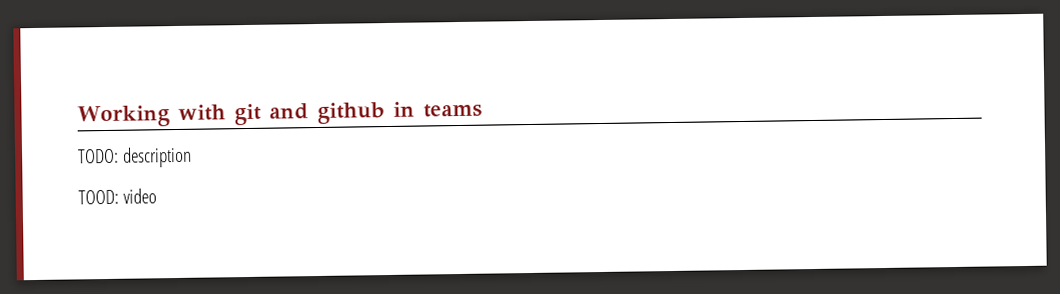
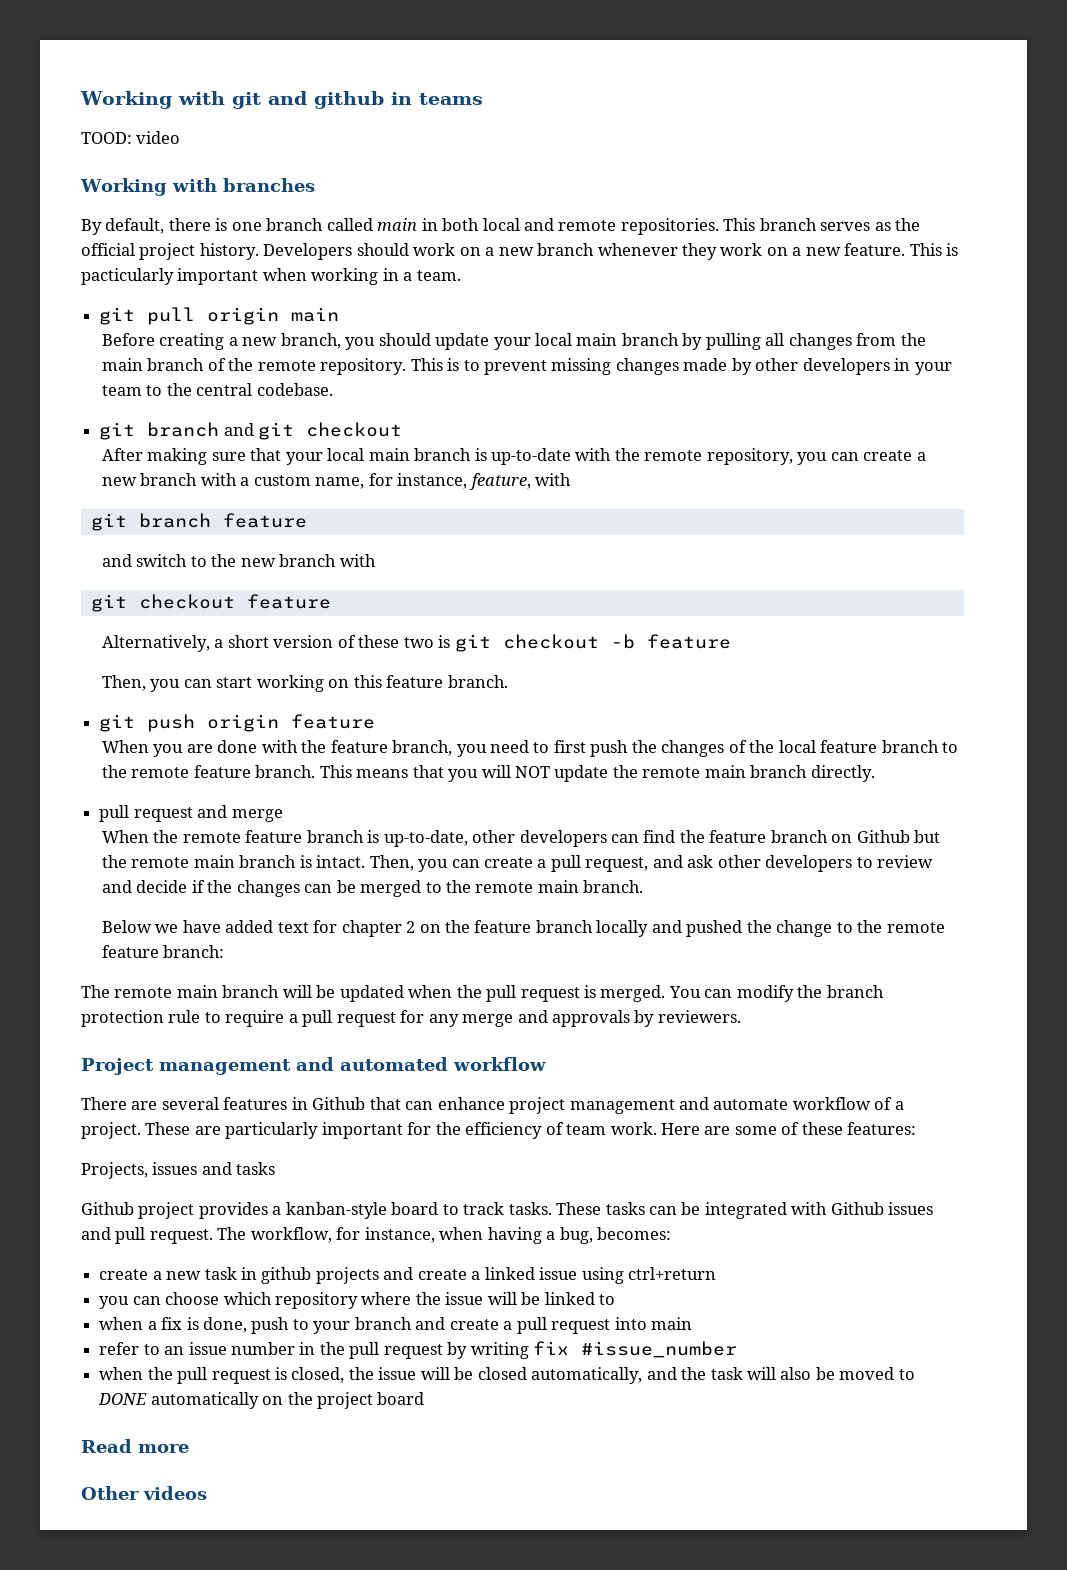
- TODO: description
+ Working with branches
+ By default, there is one branch called main in both local and remote repositories. This branch serves as the official project history. Developers should work on a new branch whenever they work on a new feature. This is pacticularly important when working in a team.
+ git pull origin main
+ Before creating a new branch, you should update your local main branch by pulling all changes from the main branch of the remote repository. This is to prevent missing changes made by other developers in your team to the central codebase.
+ git branch and git checkout
+ After making sure that your local main branch is up-to-date with the remote repository, you can create a new branch with a custom name, for instance, feature, with
+ git branch feature
+ and switch to the new branch with
+ git checkout feature
+ Alternatively, a short version of these two is git checkout -b feature
+ Then, you can start working on this feature branch.
+ git push origin feature
+ When you are done with the feature branch, you need to first push the changes of the local feature branch to the remote feature branch. This means that you will NOT update the remote main branch directly.
+ pull request and merge
+ When the remote feature branch is up-to-date, other developers can find the feature branch on Github but the remote main branch is intact. Then, you can create a pull request, and ask other developers to review and decide if the changes can be merged to the remote main branch.
+ Below we have added text for chapter 2 on the feature branch locally and pushed the change to the remote feature branch:
+ The remote main branch will be updated when the pull request is merged. You can modify the branch protection rule to require a pull request for any merge and approvals by reviewers.
+ Project management and automated workflow
+ There are several features in Github that can enhance project management and automate workflow of a project. These are particularly important for the efficiency of team work. Here are some of these features:
+ Projects, issues and tasks
+ Github project provides a kanban-style board to track tasks. These tasks can be integrated with Github issues and pull request. The workflow, for instance, when having a bug, becomes:
+ create a new task in github projects and create a linked issue using ctrl+return
+ you can choose which repository where the issue will be linked to
+ when a fix is done, push to your branch and create a pull request into main
+ refer to an issue number in the pull request by writing fix #issue_number
+ when the pull request is closed, the issue will be closed automatically, and the task will also be moved to DONE automatically on the project board
+ Read more
+ Other videos

